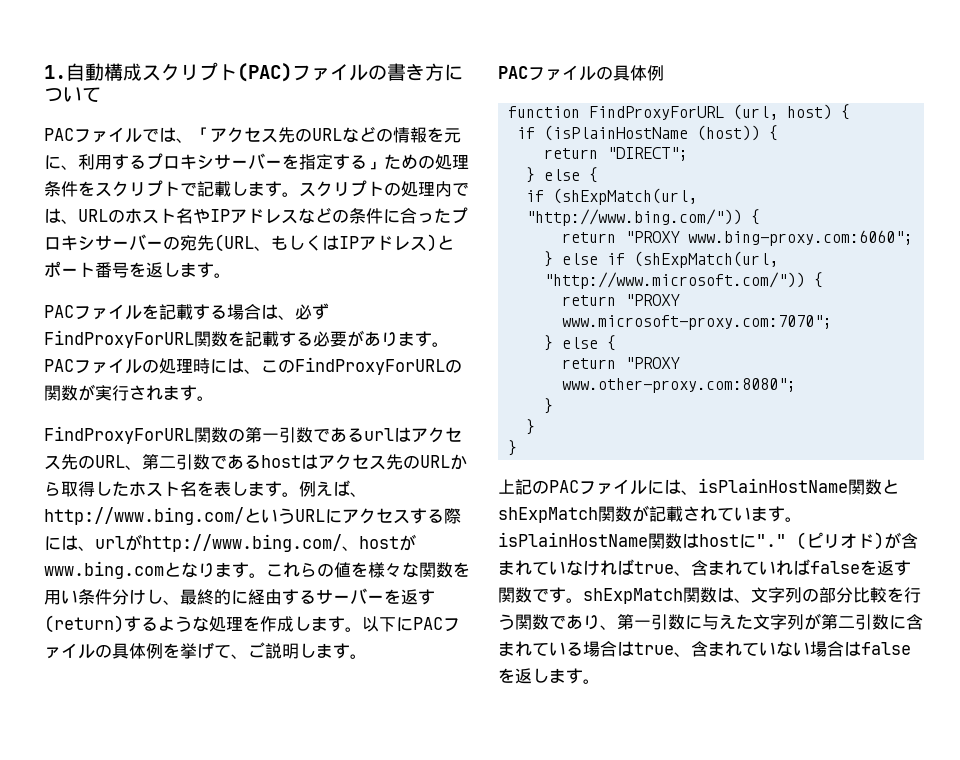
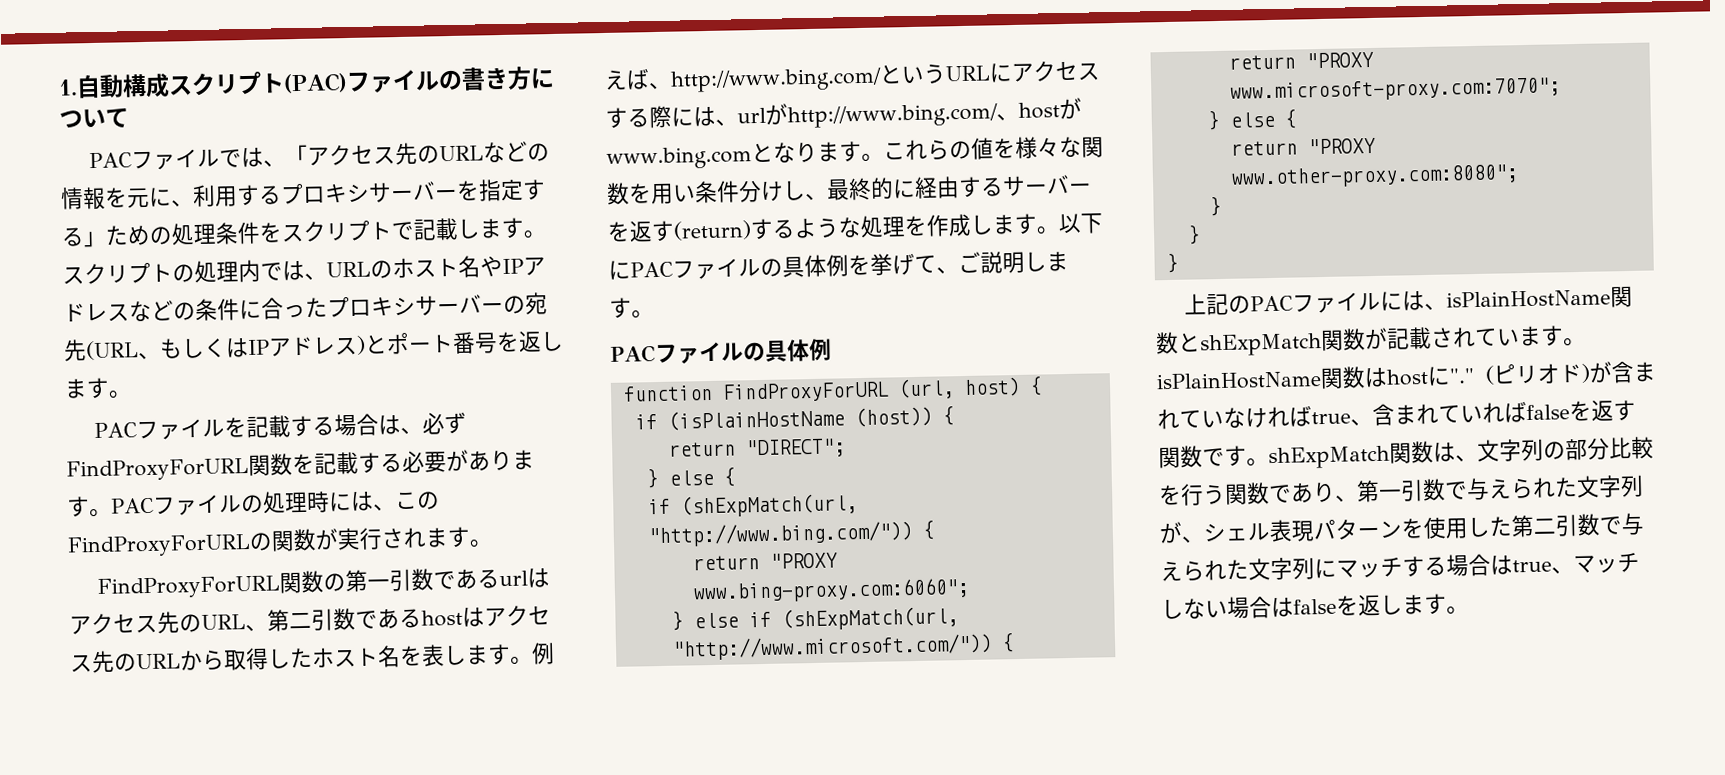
- (ピリオド)が含まれていなければtrue、含まれていればfalseを返す関数です。shExpMatch関数は、文字列の部分比較を行う関数であり、第一引数に与えた文字列が第二引数に含まれている場合はtrue、含まれていない場合はfalseを返します。
+ (ピリオド)が含まれていなければtrue、含まれていればfalseを返す関数です。shExpMatch関数は、文字列の部分比較を行う関数であり、第一引数で与えられた文字列が、シェル表現パターンを使用した第二引数で与えられた文字列にマッチする場合はtrue、マッチしない場合はfalseを返します。

